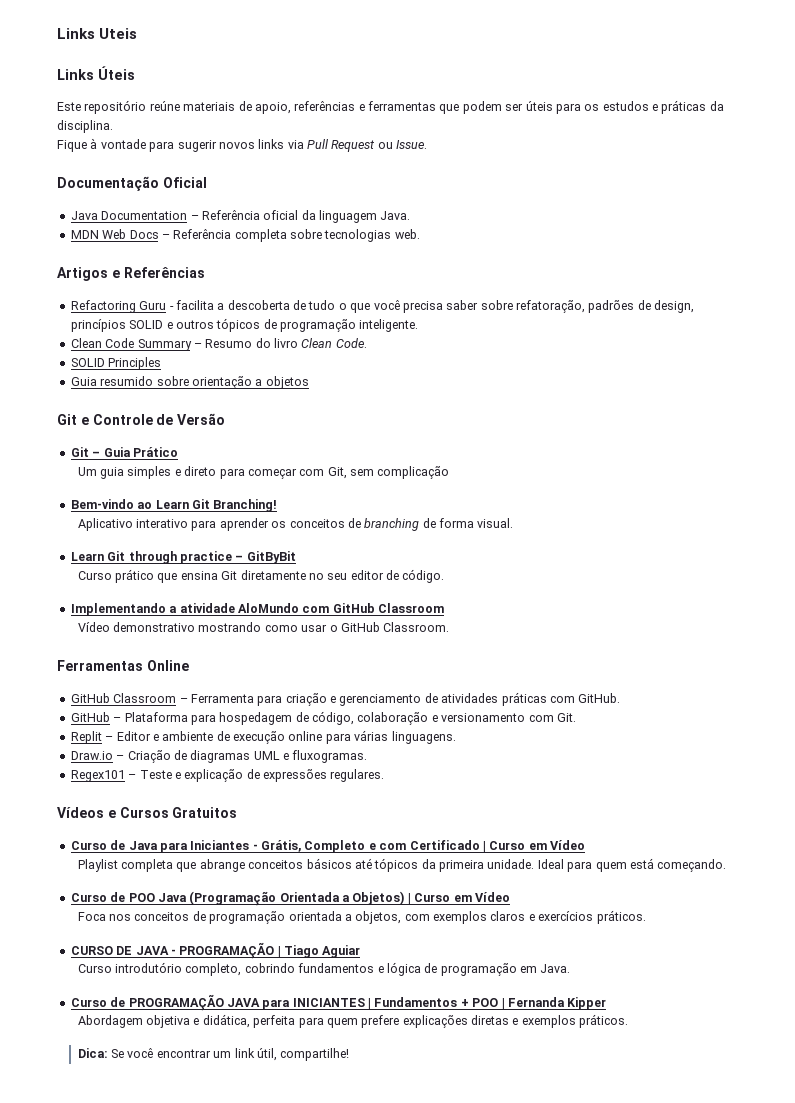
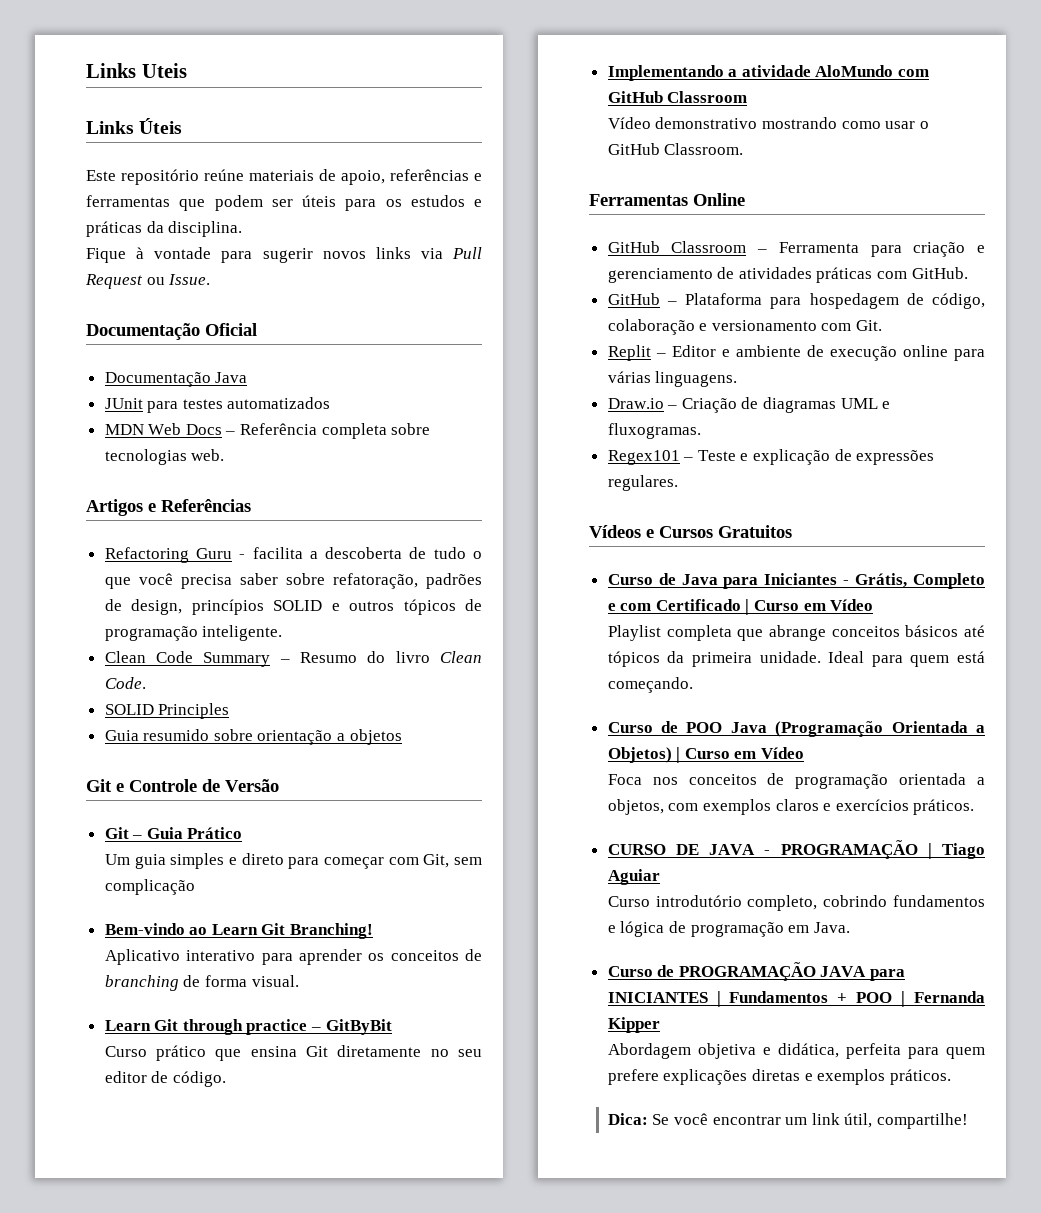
- Java Documentation – Referência oficial da linguagem Java.
+ Documentação Java
+ JUnit para testes automatizados

